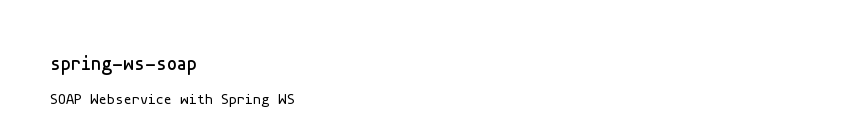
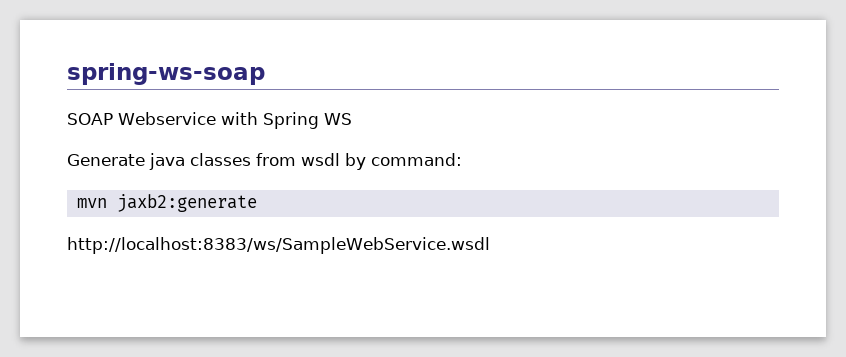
+ Generate java classes from wsdl by command:
+ mvn jaxb2:generate
+ http://localhost:8383/ws/SampleWebService.wsdl

